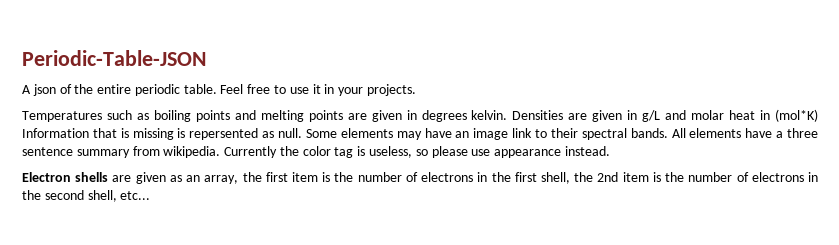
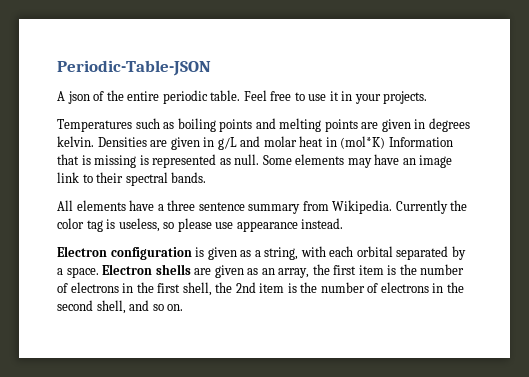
- Densities are given in g/L and molar heat in (mol*K) Information that is missing is repersented as null.
+ Densities are given in g/L and molar heat in (mol*K) Information that is missing is represented as null.
- Some elements may have an image link to their spectral bands. All elements have a three sentence summary from wikipedia.
+ Some elements may have an image link to their spectral bands.
+ All elements have a three sentence summary from Wikipedia.
- Electron shells are given as an array, the first item is the number of electrons in the first shell, the 2nd item is the number of electrons in the second shell, etc...
+ Electron configuration is given as a string, with each orbital separated by a space. Electron shells are given as an array, the first item is the number of electrons in the first shell, the 2nd item is the number of electrons in the second shell, and so on.

